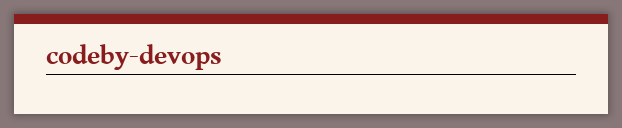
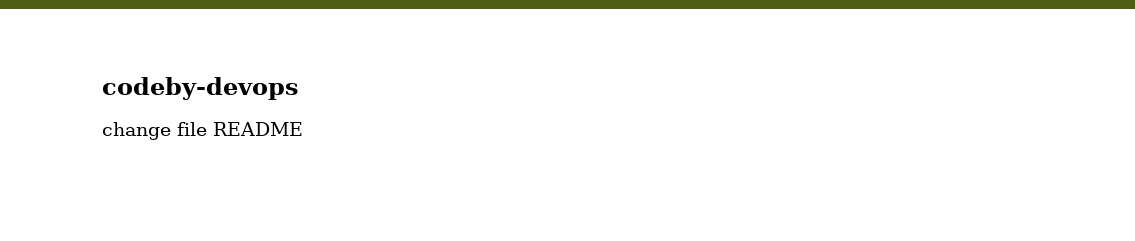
+ change file README

